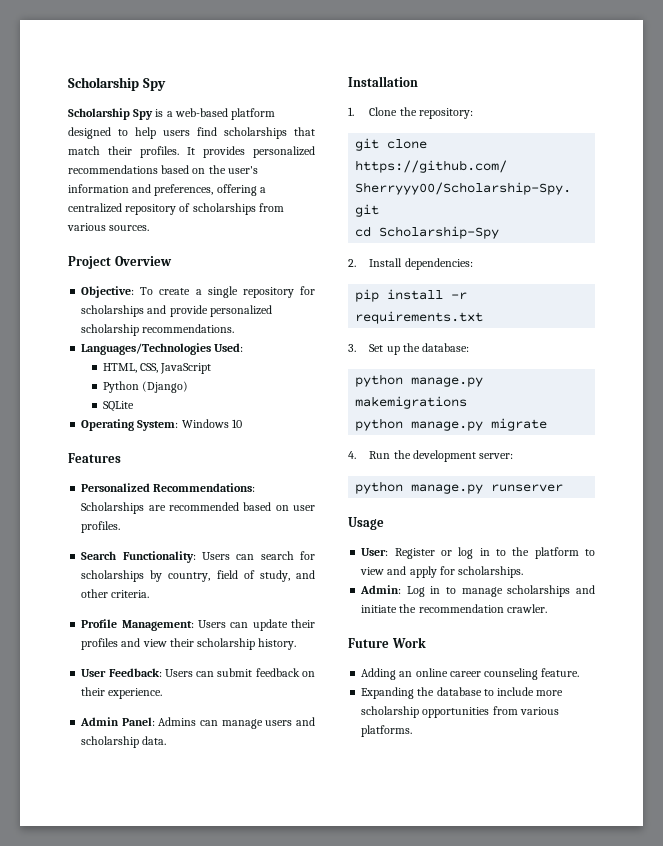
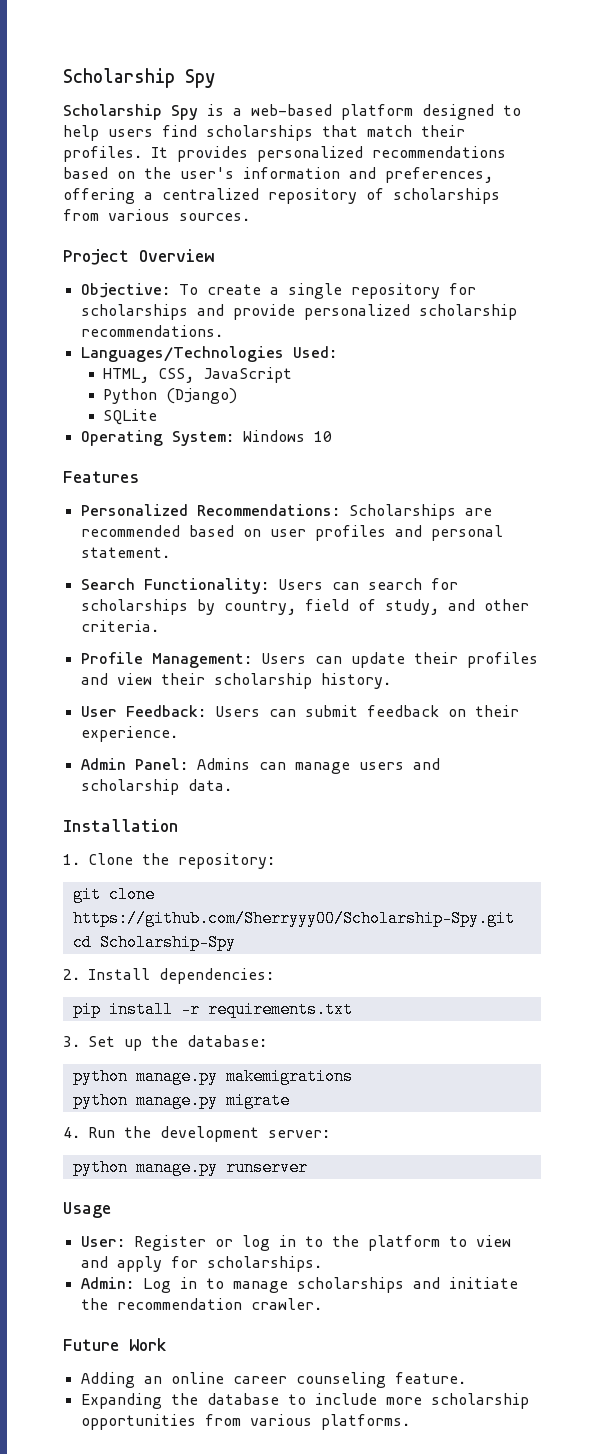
- Personalized Recommendations: Scholarships are recommended based on user profiles.
+ Personalized Recommendations: Scholarships are recommended based on user profiles and personal statement.

